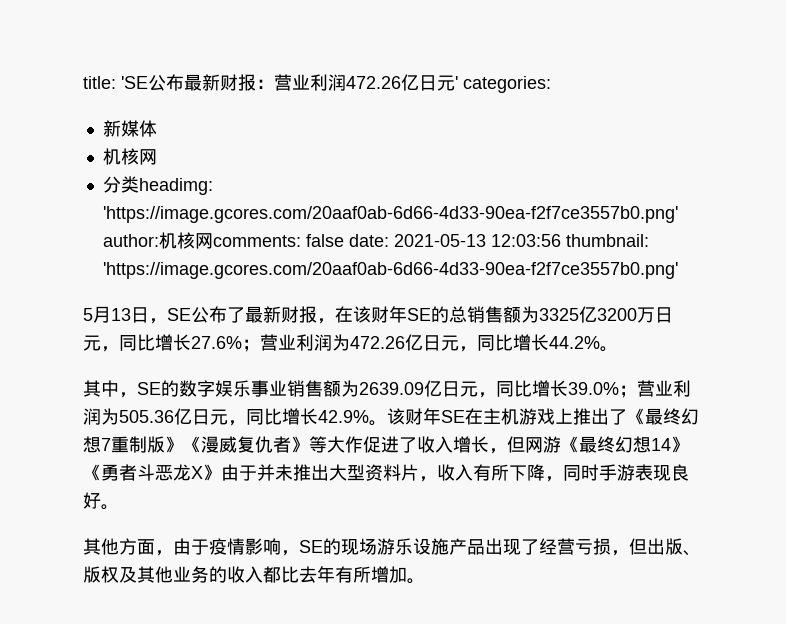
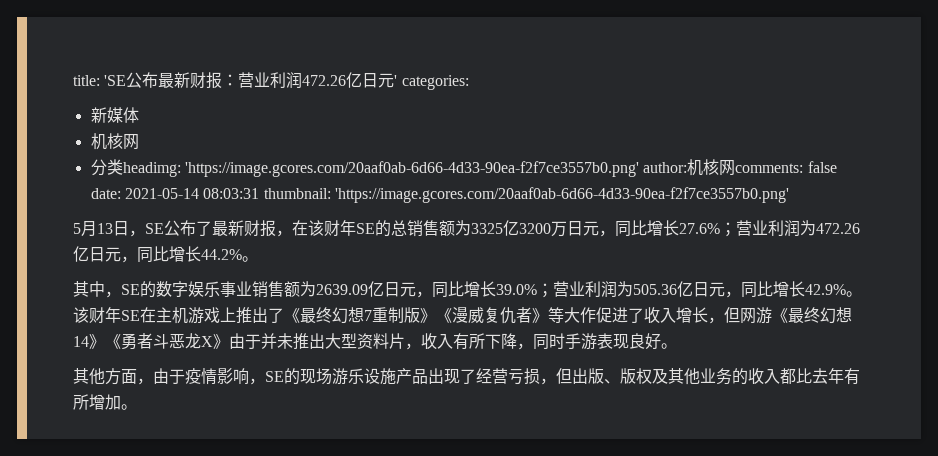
- 分类headimg: 'https://image.gcores.com/20aaf0ab-6d66-4d33-90ea-f2f7ce3557b0.png' author:机核网comments: false date: 2021-05-13 12:03:56 thumbnail: 'https://image.gcores.com/20aaf0ab-6d66-4d33-90ea-f2f7ce3557b0.png'
+ 分类headimg: 'https://image.gcores.com/20aaf0ab-6d66-4d33-90ea-f2f7ce3557b0.png' author:机核网comments: false date: 2021-05-14 08:03:31 thumbnail: 'https://image.gcores.com/20aaf0ab-6d66-4d33-90ea-f2f7ce3557b0.png'

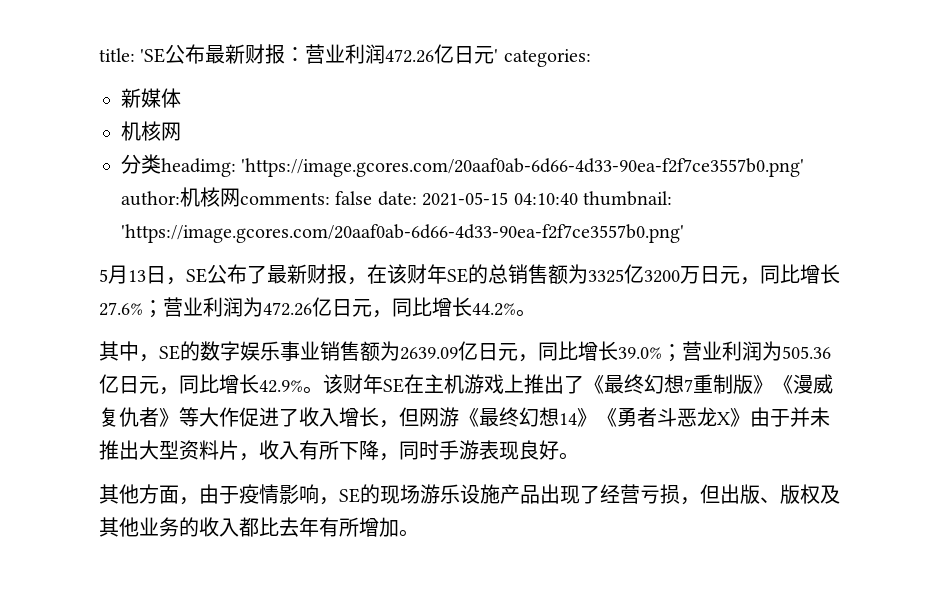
- 分类headimg: 'https://image.gcores.com/20aaf0ab-6d66-4d33-90ea-f2f7ce3557b0.png' author:机核网comments: false date: 2021-05-14 08:03:31 thumbnail: 'https://image.gcores.com/20aaf0ab-6d66-4d33-90ea-f2f7ce3557b0.png'
+ 分类headimg: 'https://image.gcores.com/20aaf0ab-6d66-4d33-90ea-f2f7ce3557b0.png' author:机核网comments: false date: 2021-05-15 04:10:40 thumbnail: 'https://image.gcores.com/20aaf0ab-6d66-4d33-90ea-f2f7ce3557b0.png'

